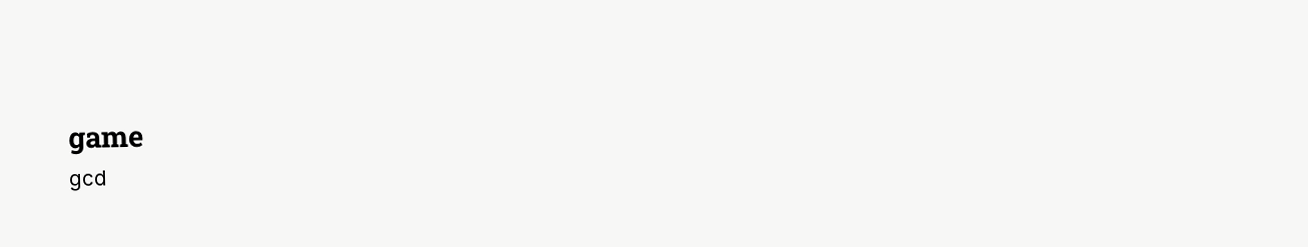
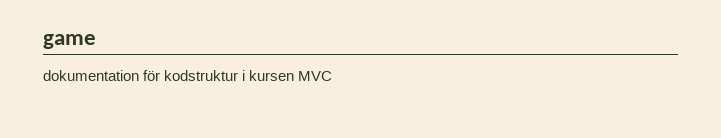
- gcd
+ dokumentation för kodstruktur i kursen MVC

